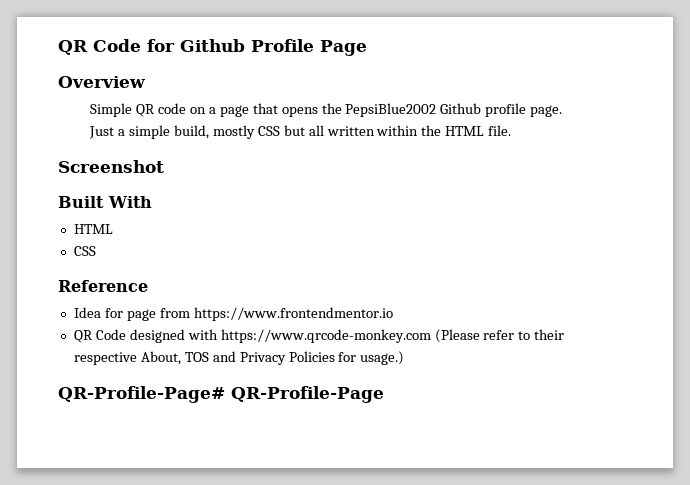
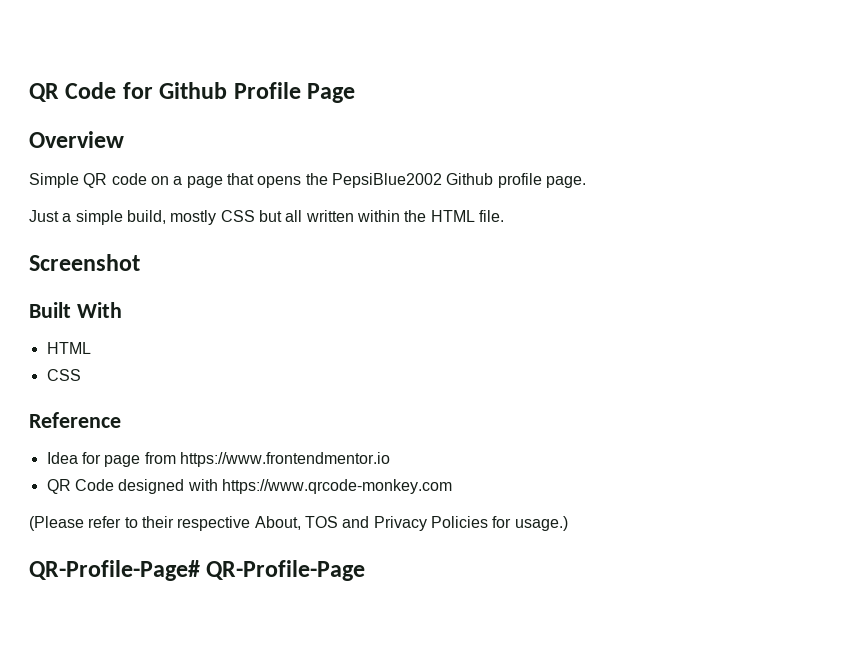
- QR Code designed with https://www.qrcode-monkey.com (Please refer to their respective About, TOS and Privacy Policies for usage.)
+ QR Code designed with https://www.qrcode-monkey.com
+ (Please refer to their respective About, TOS and Privacy Policies for usage.)

